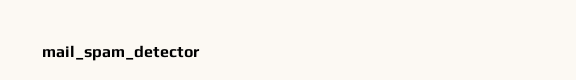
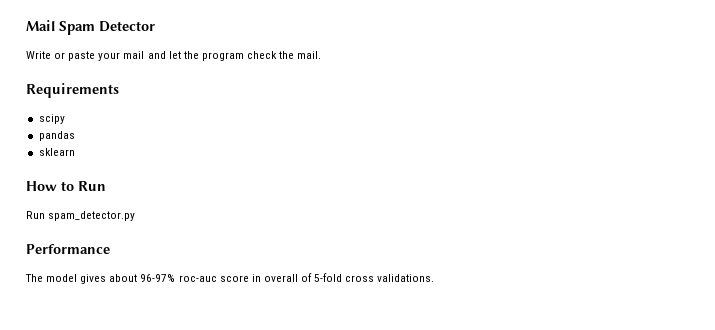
- mail_spam_detector
+ Mail Spam Detector
+ Write or paste your mail and let the program check the mail.
+ Requirements
+ scipy
+ pandas
+ sklearn
+ How to Run
+ Run spam_detector.py
+ Performance
+ The model gives about 96-97% roc-auc score in overall of 5-fold cross validations.

